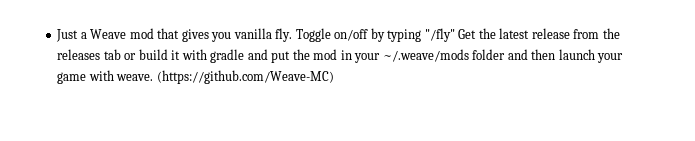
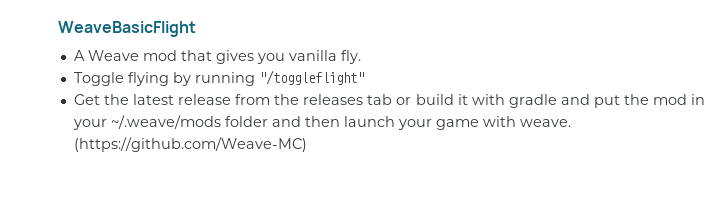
- Just a Weave mod that gives you vanilla fly. Toggle on/off by typing "/fly" Get the latest release from the releases tab or build it with gradle and put the mod in your ~/.weave/mods folder and then launch your game with weave.
+ WeaveBasicFlight
+ A Weave mod that gives you vanilla fly.
+ Toggle flying by running "/toggleflight"
+ Get the latest release from the releases tab or build it with gradle and put the mod in your ~/.weave/mods folder and then launch your game with weave.

